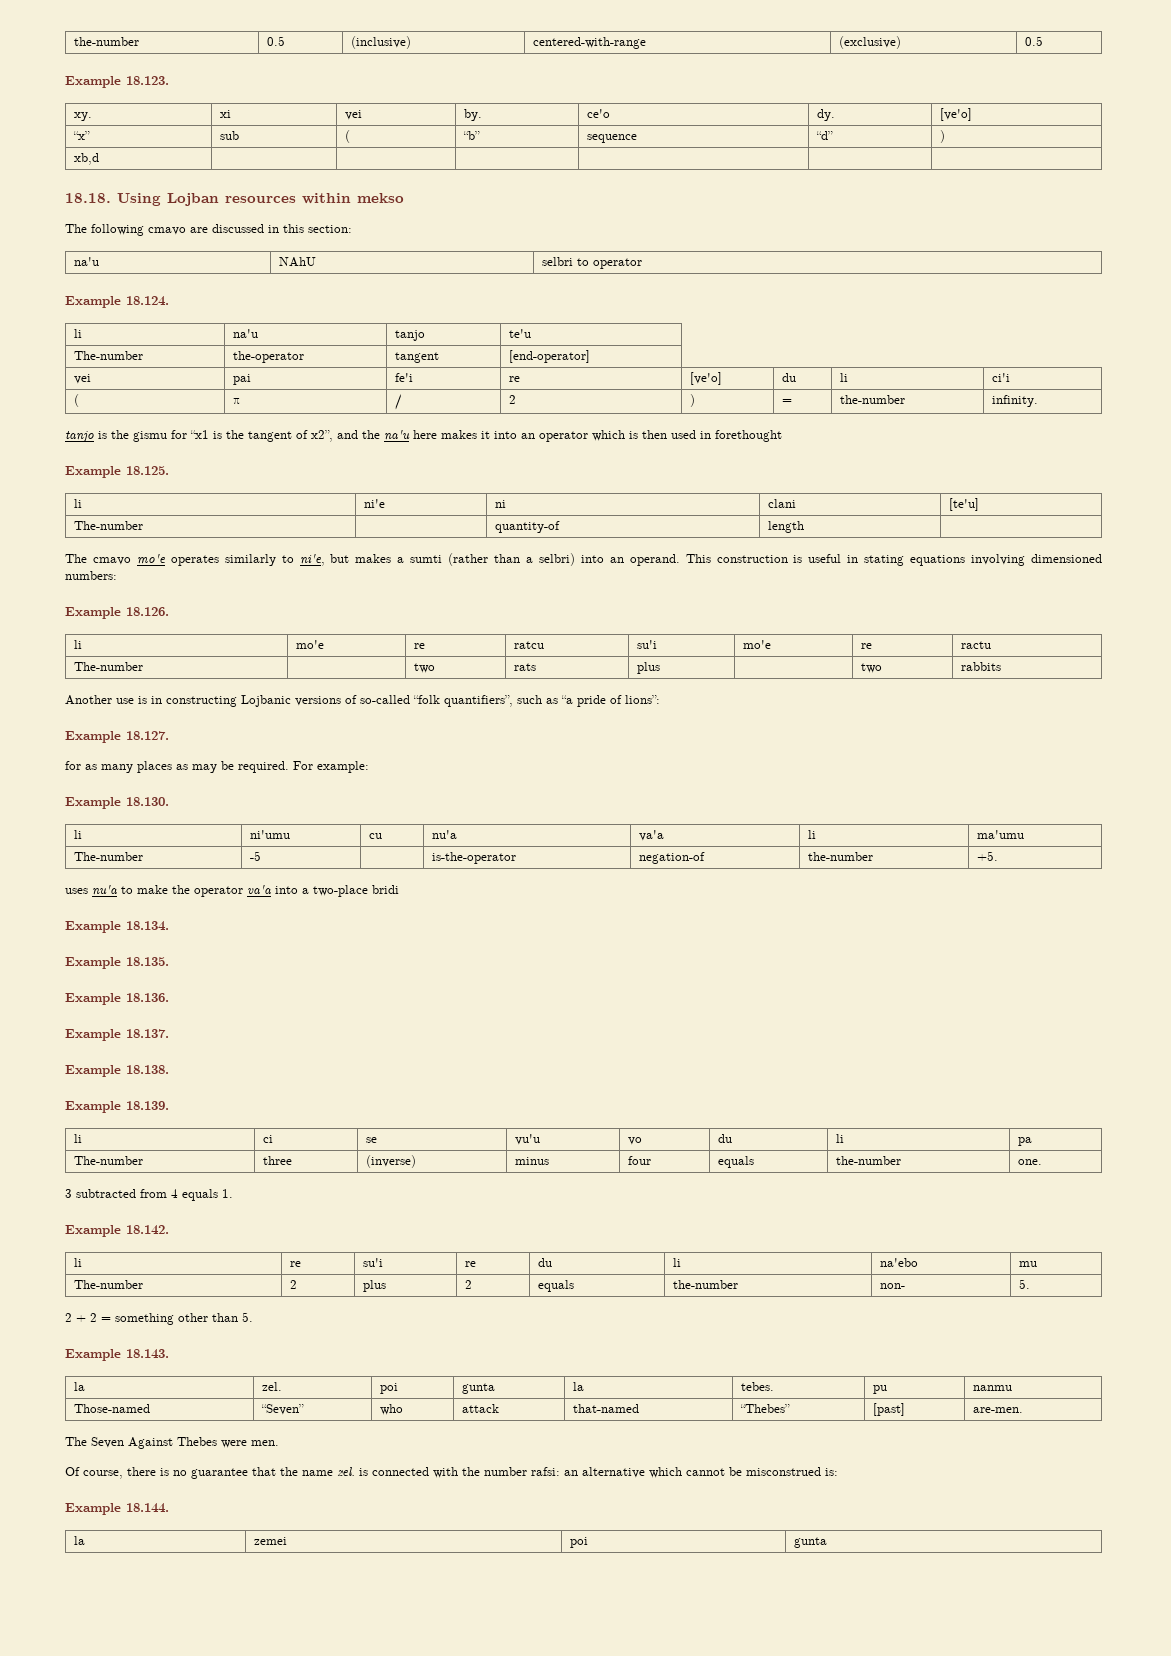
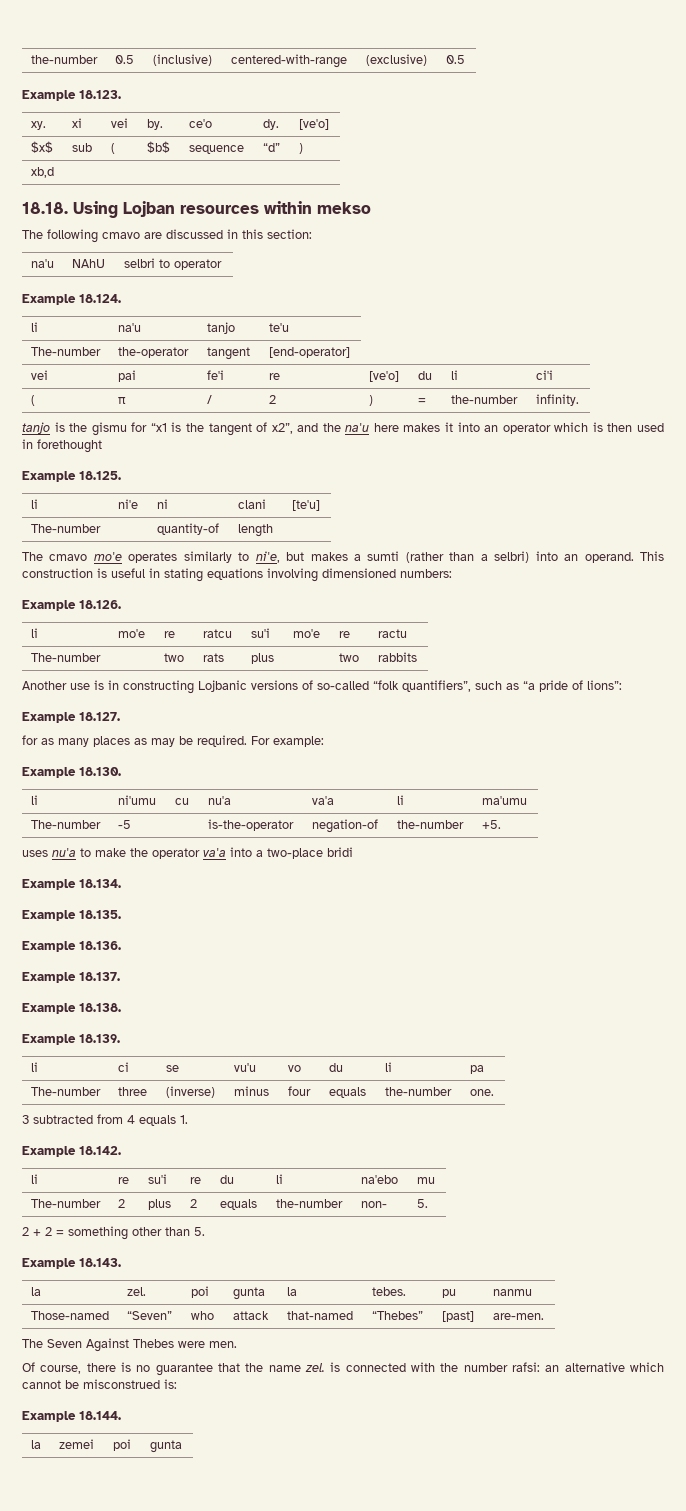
- “x” | sub | ( | “b” | sequence | “d” | )
+ $x$ | sub | ( | $b$ | sequence | “d” | )

